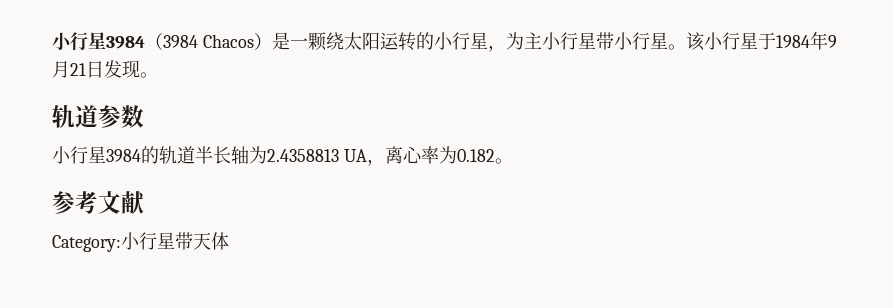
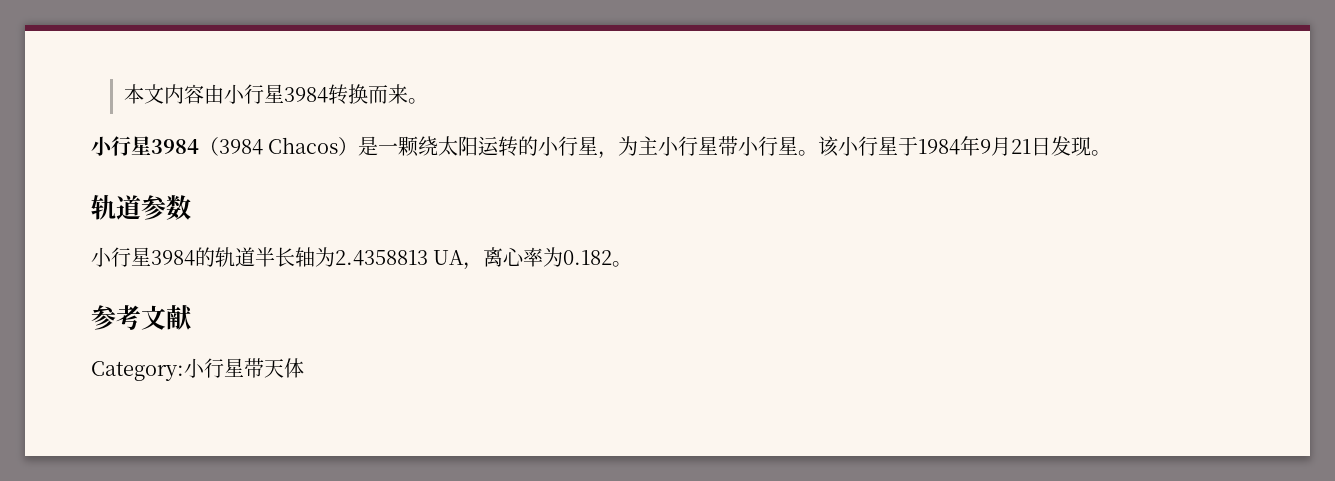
+ 本文内容由小行星3984转换而来。

